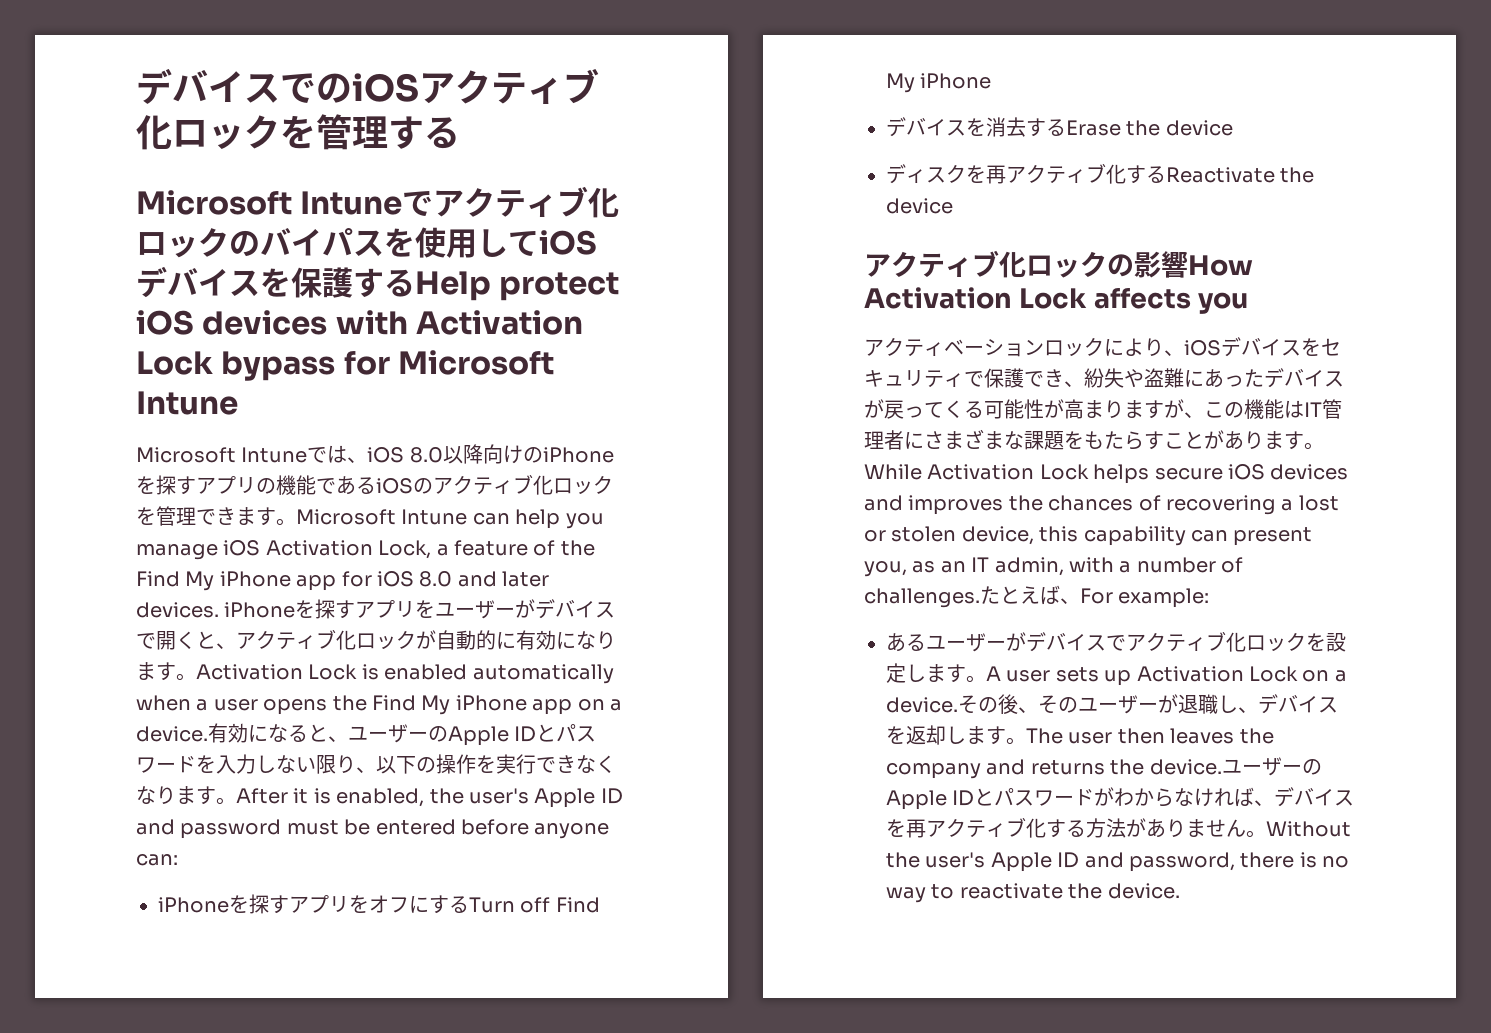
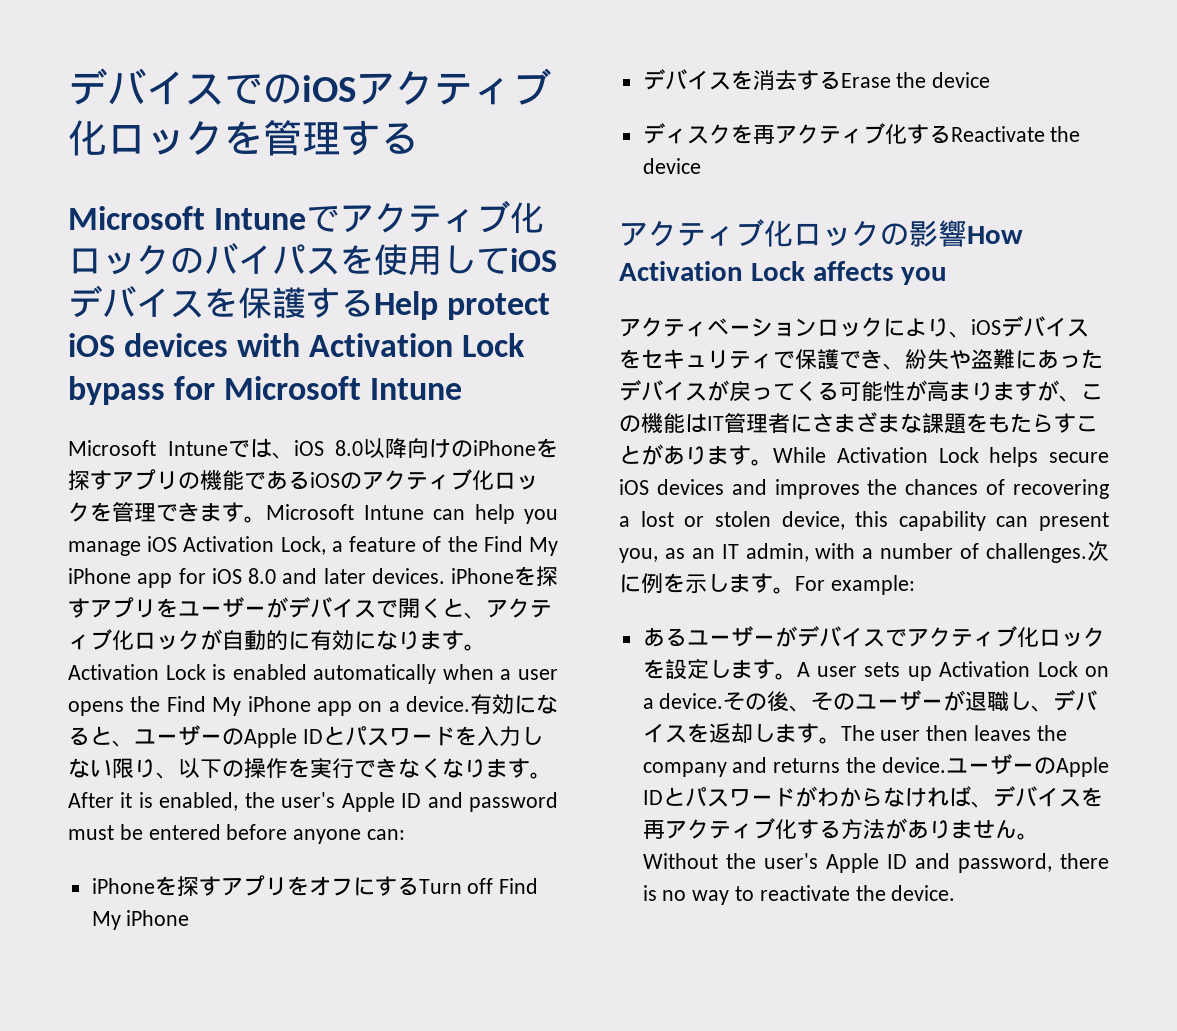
- たとえば、For example:
+ 次に例を示します。For example:

